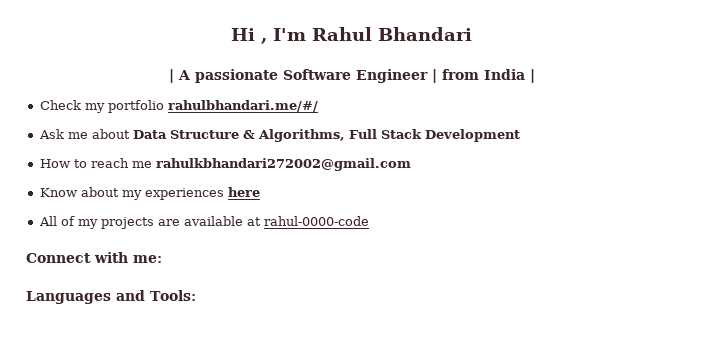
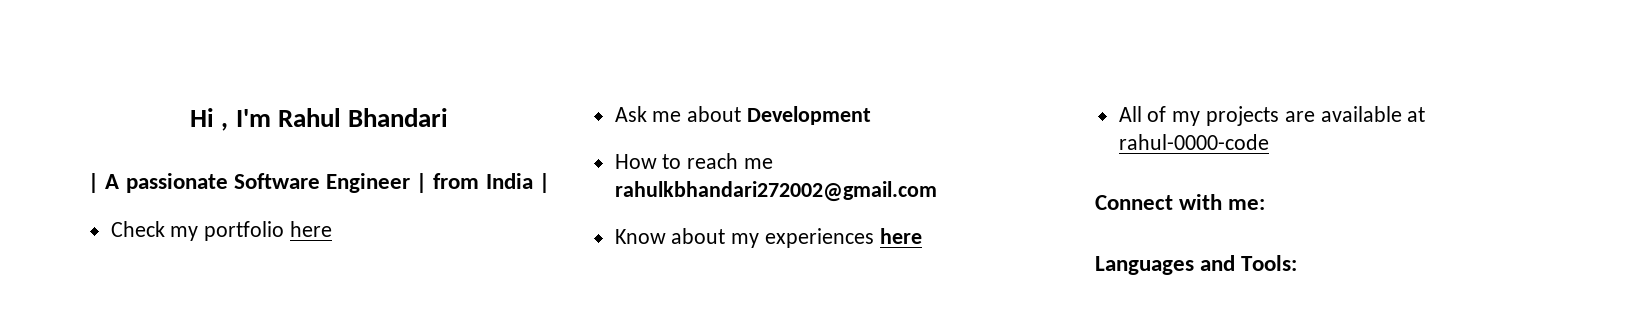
- Check my portfolio rahulbhandari.me/#/
+ Check my portfolio here
- Ask me about Data Structure & Algorithms, Full Stack Development
+ Ask me about Development

